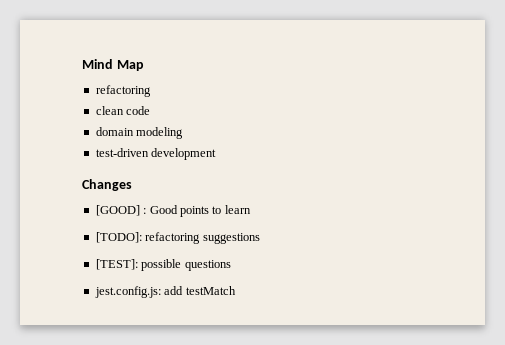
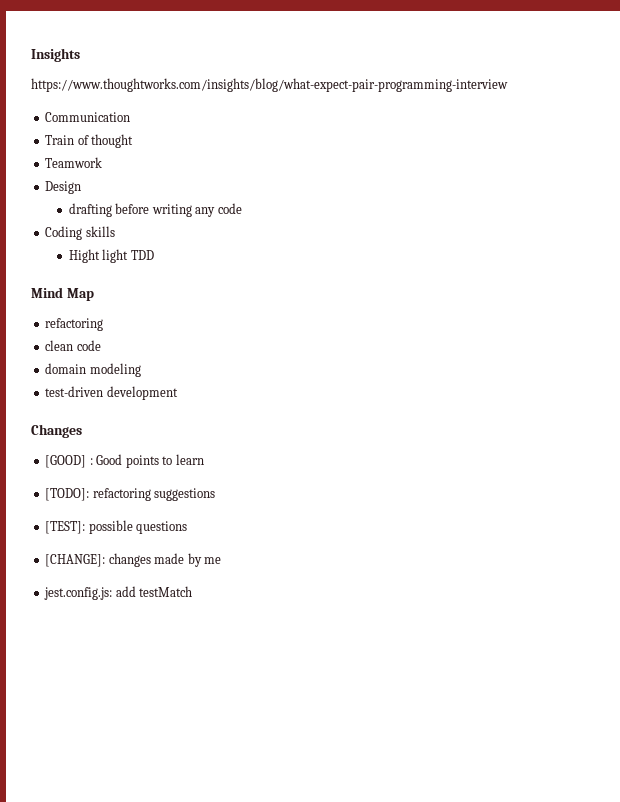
+ Insights
+ https://www.thoughtworks.com/insights/blog/what-expect-pair-programming-interview
+ Communication
+ Train of thought
+ Teamwork
+ Design
+ drafting before writing any code
+ Coding skills
+ Hight light TDD
+ [CHANGE]: changes made by me

